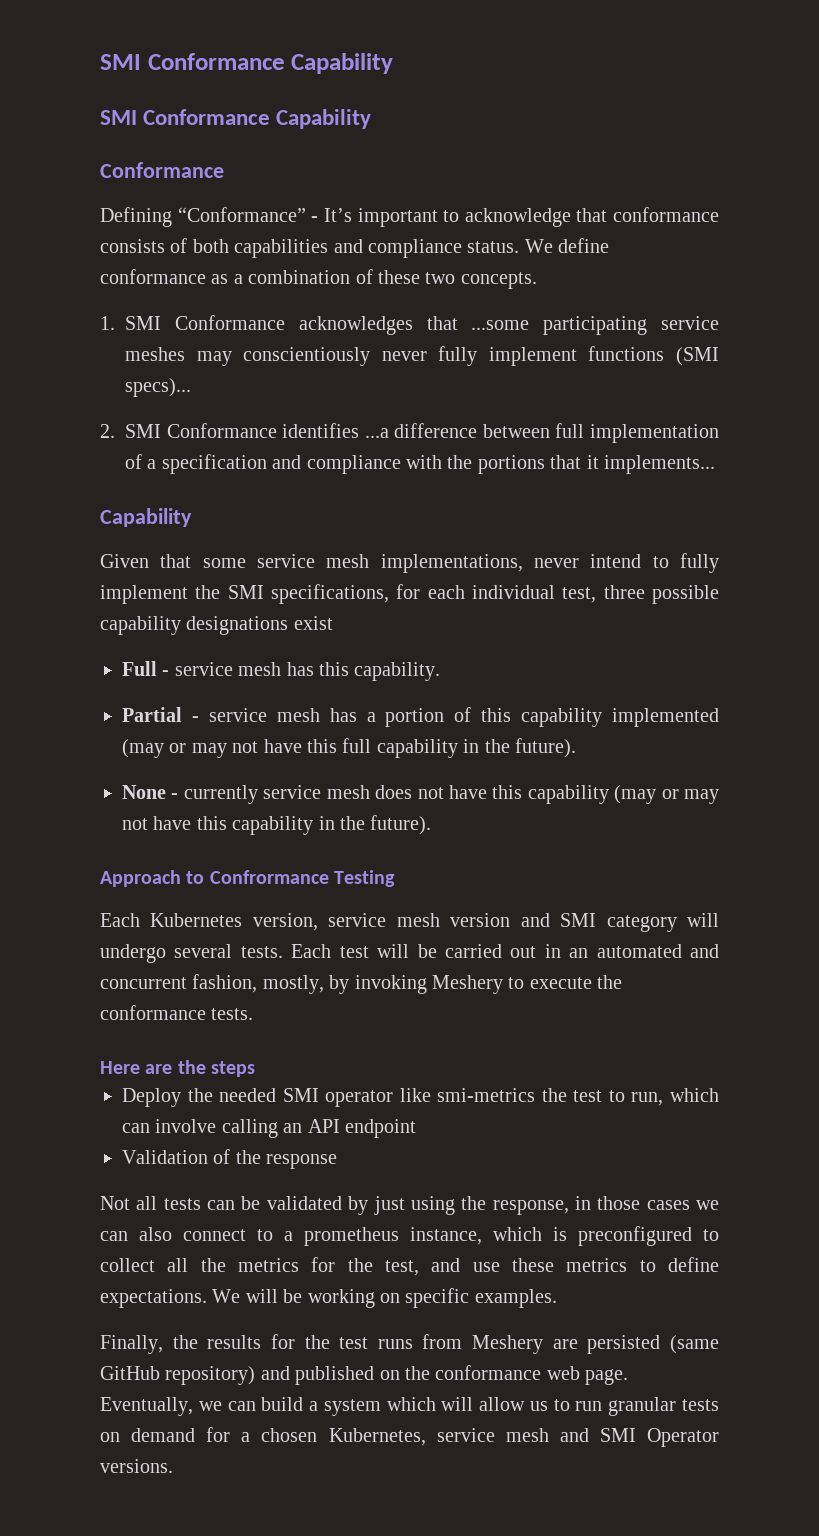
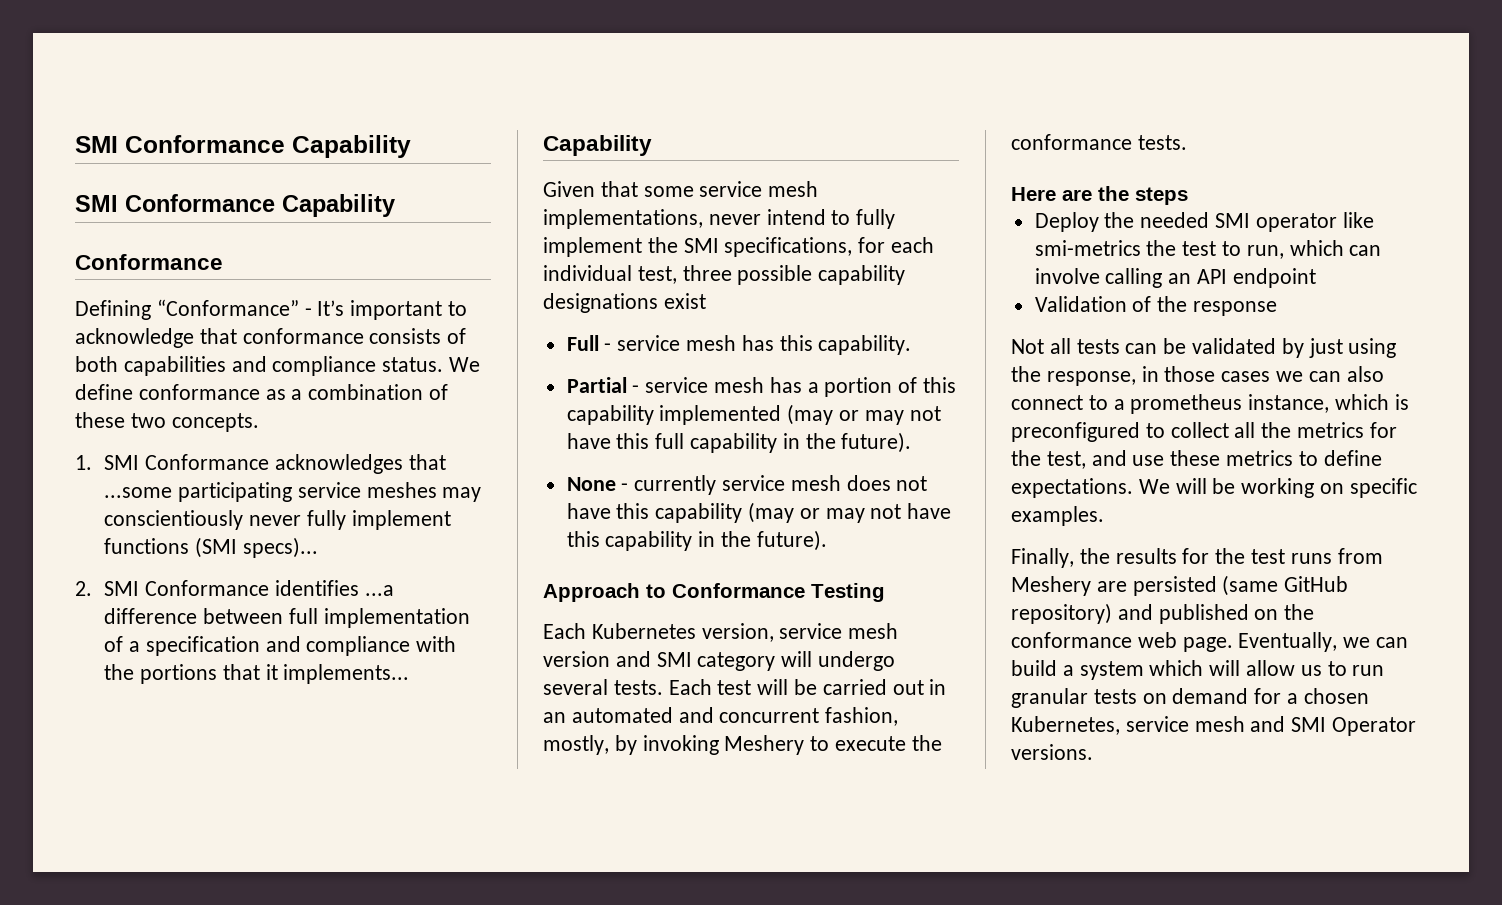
- Approach to Confrormance Testing
+ Approach to Conformance Testing

